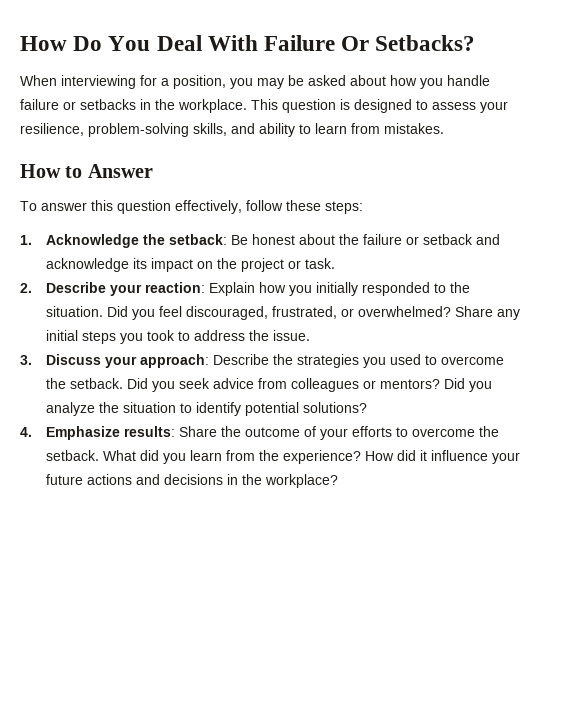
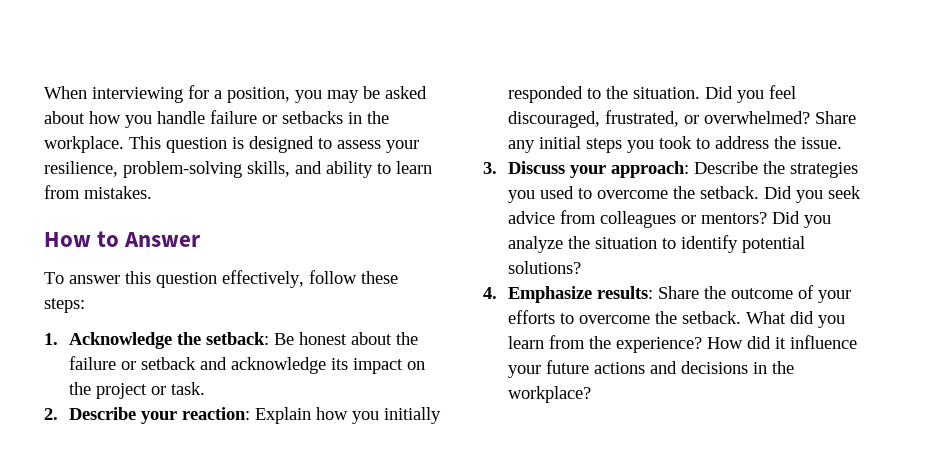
- How Do You Deal With Failure Or Setbacks?

